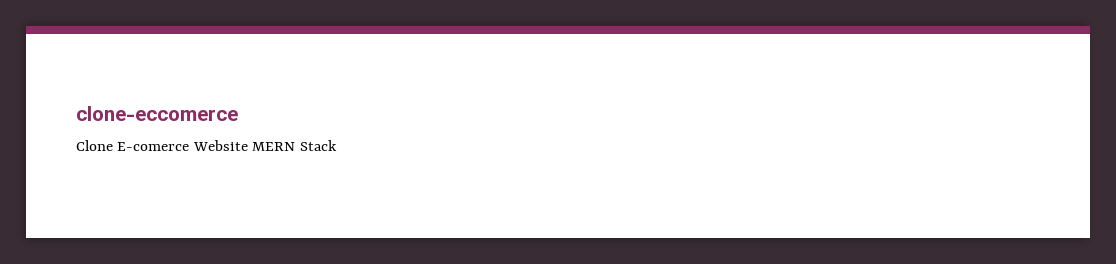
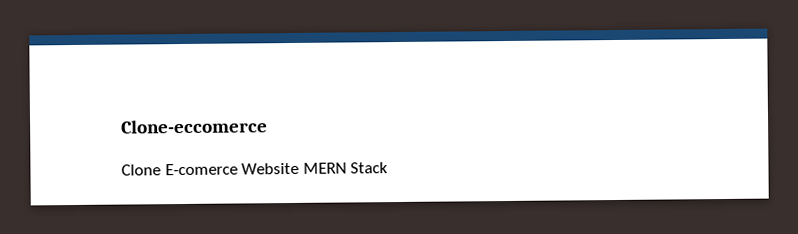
- clone-eccomerce
+ Clone-eccomerce

